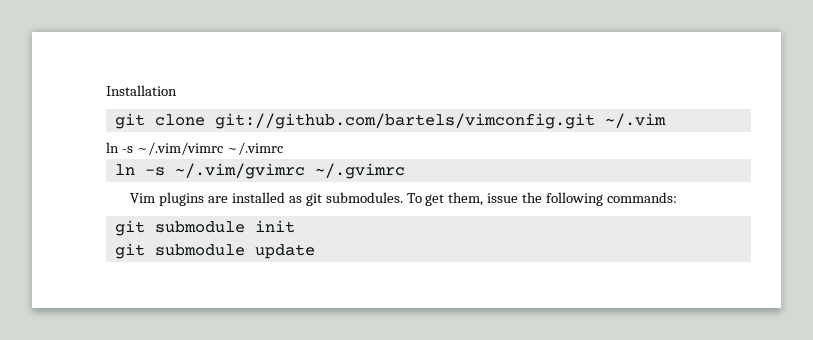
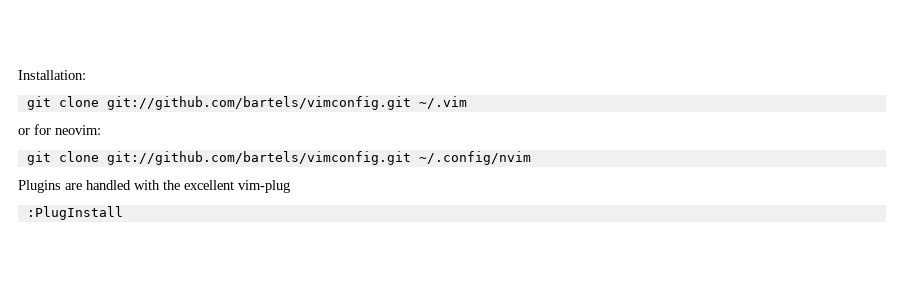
- Installation
+ Installation:
- ln -s ~/.vim/vimrc ~/.vimrc
- ln -s ~/.vim/gvimrc ~/.gvimrc
- Vim plugins are installed as git submodules. To get them, issue the following commands:
- git submodule init
- git submodule update
+ or for neovim:
+ git clone git://github.com/bartels/vimconfig.git ~/.config/nvim
+ Plugins are handled with the excellent vim-plug
+ :PlugInstall

